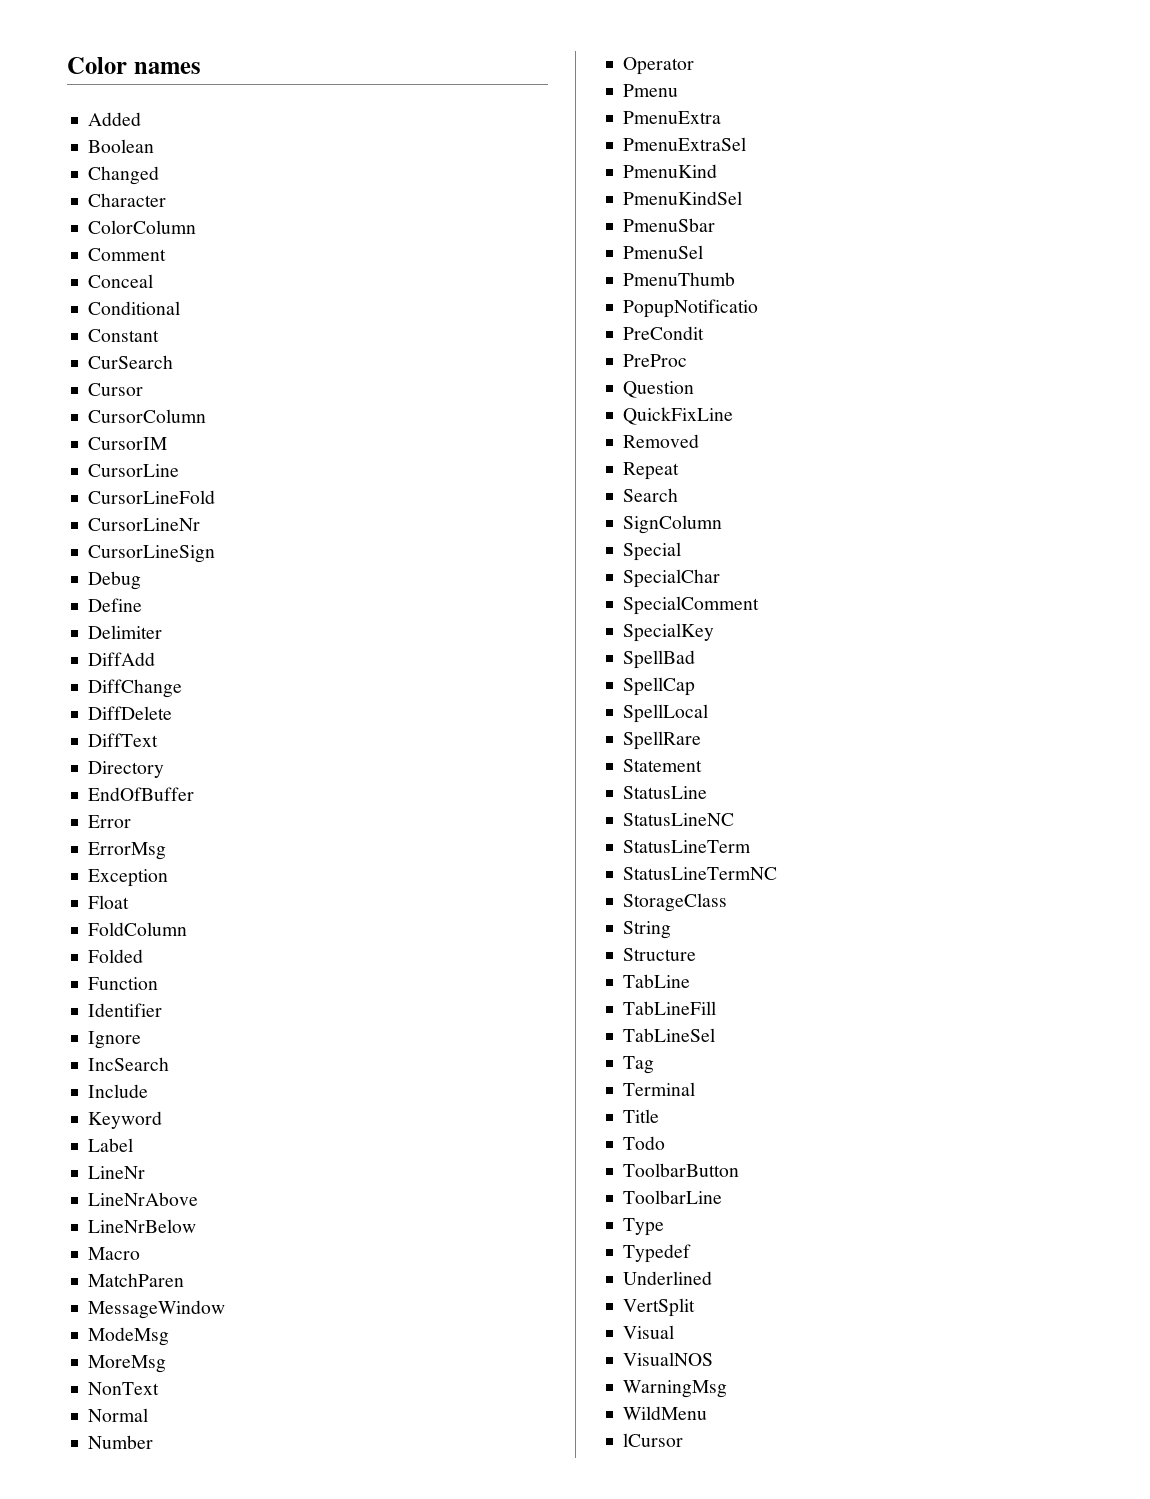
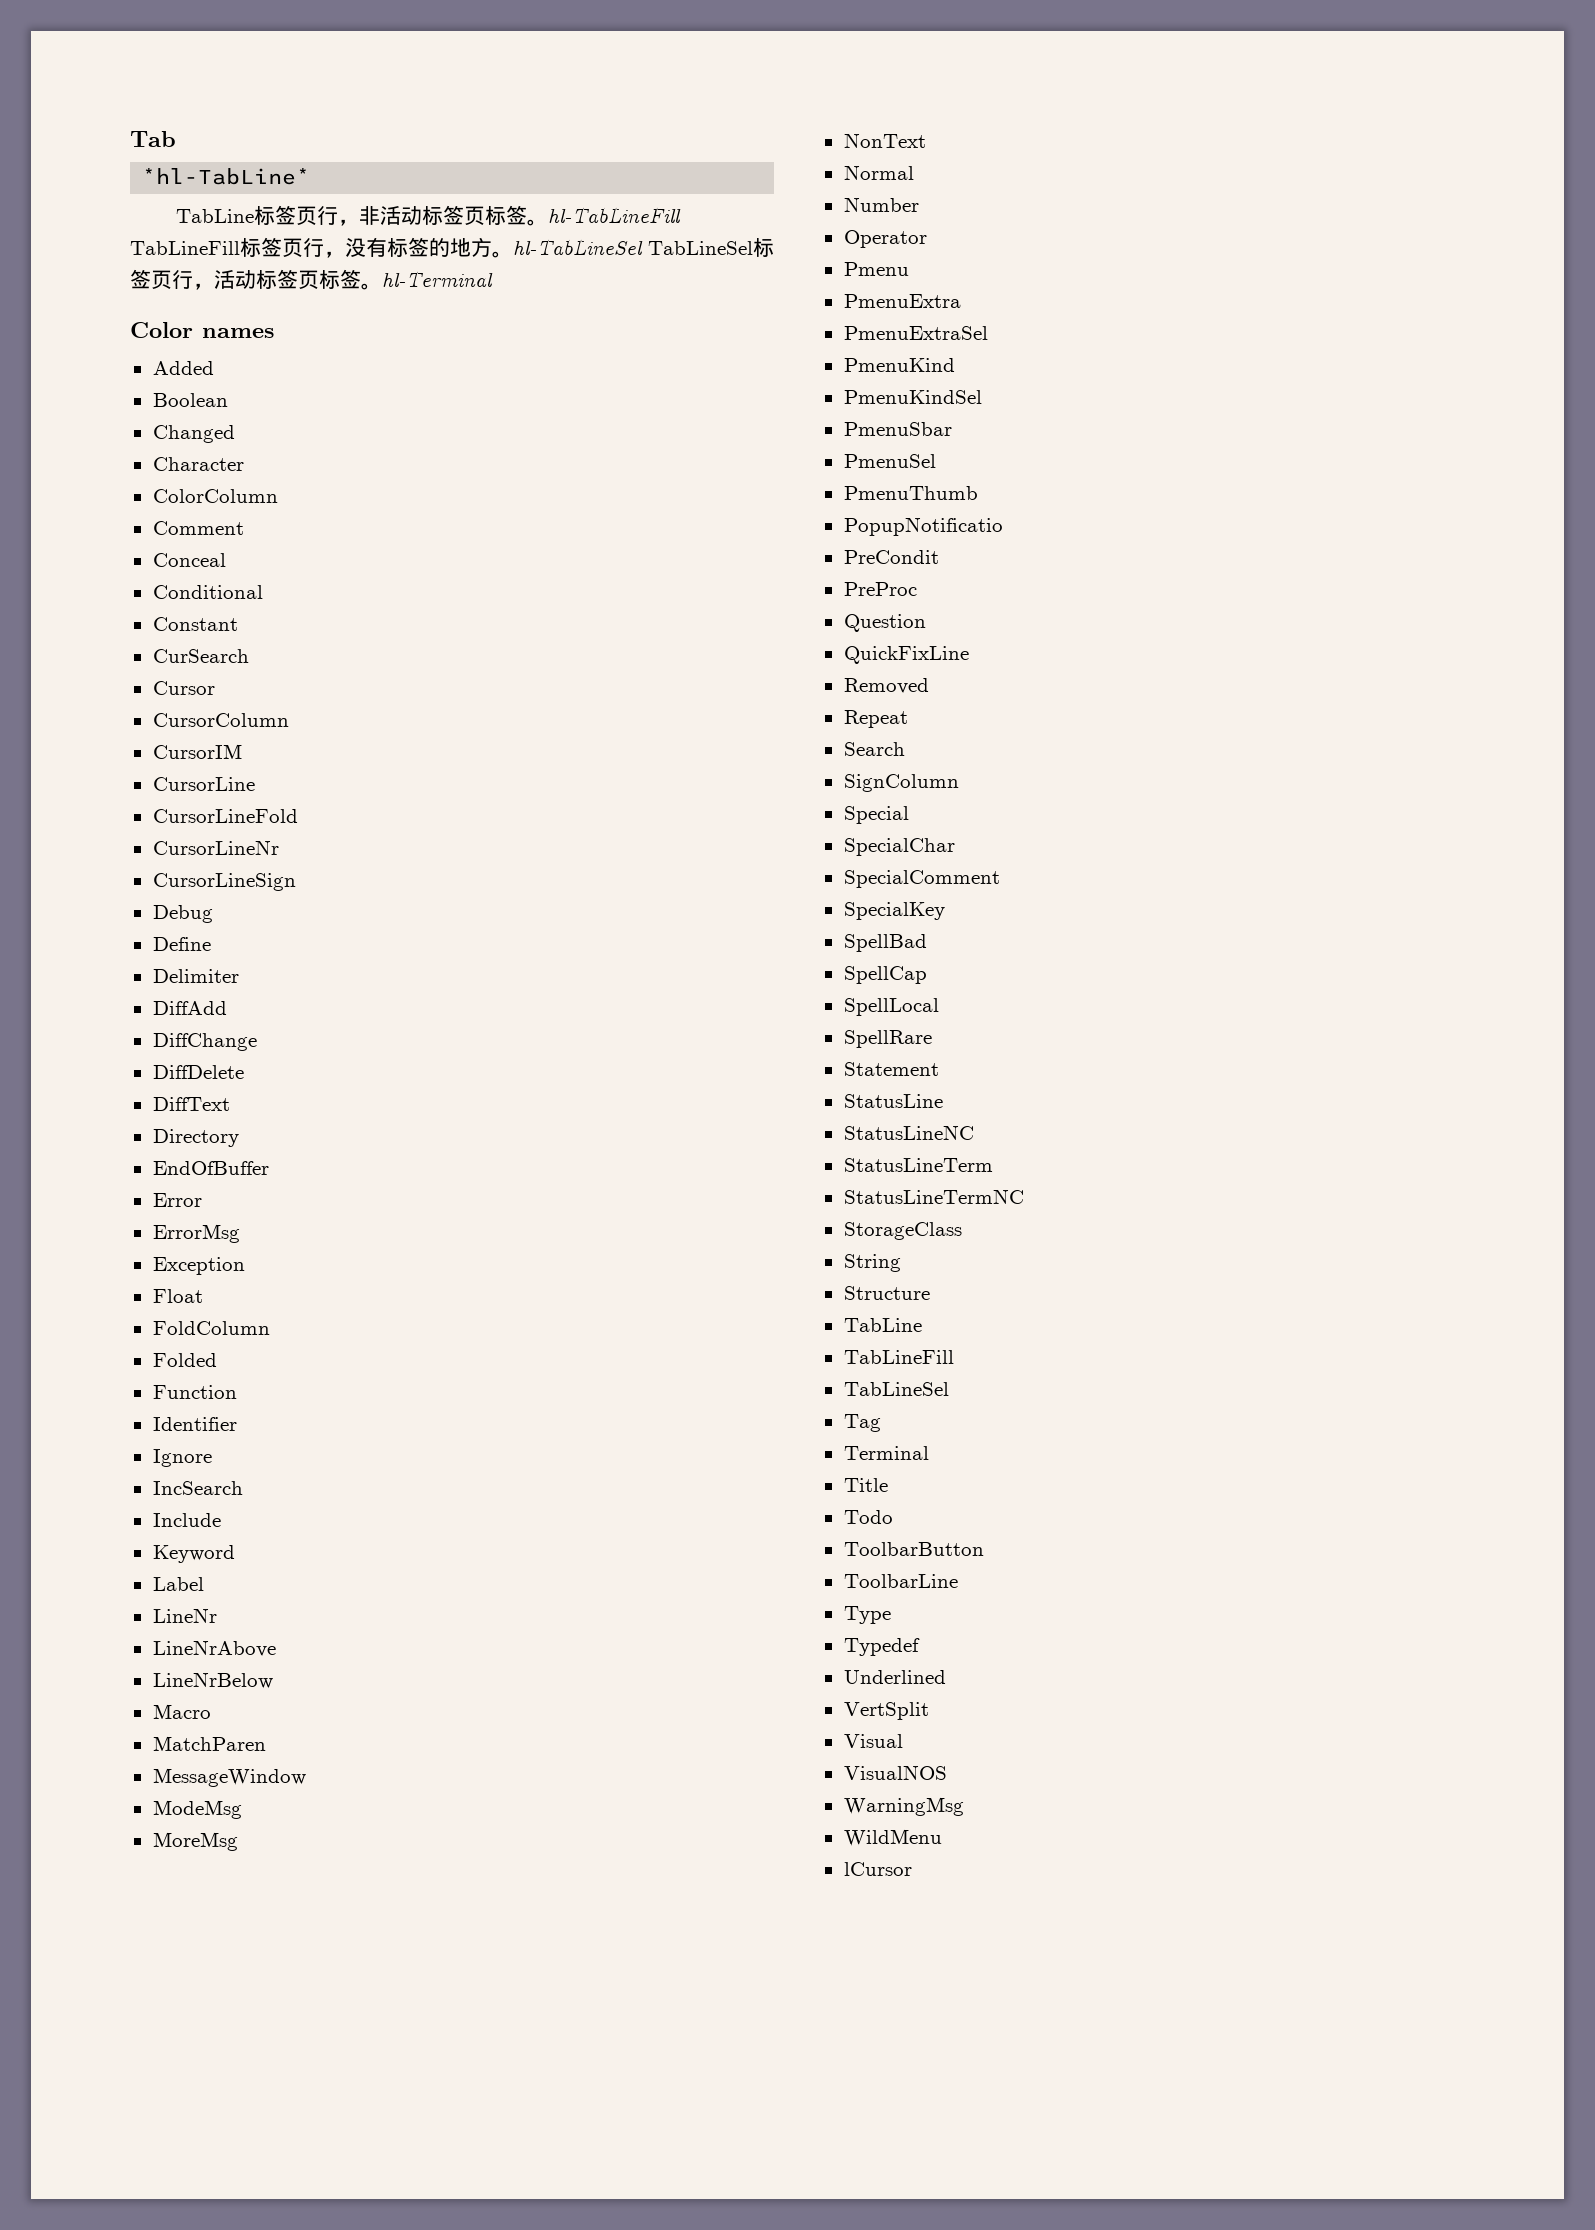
+ Tab
+ *hl-TabLine*
+ TabLine标签页行，非活动标签页标签。hl-TabLineFill TabLineFill标签页行，没有标签的地方。hl-TabLineSel TabLineSel标签页行，活动标签页标签。hl-Terminal

